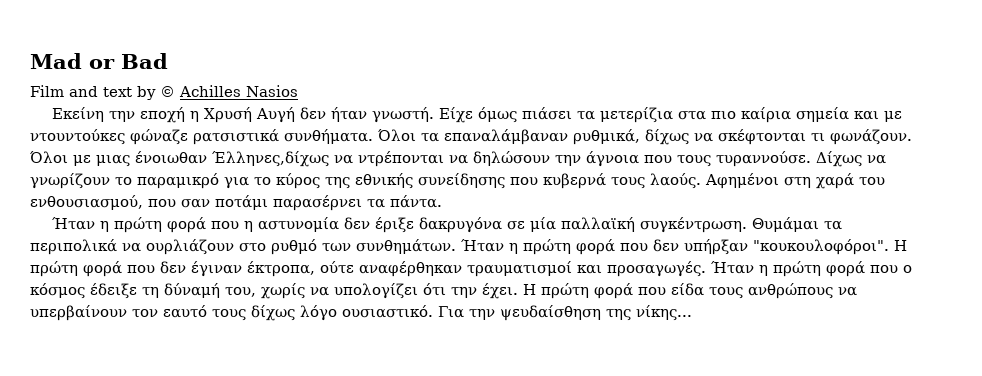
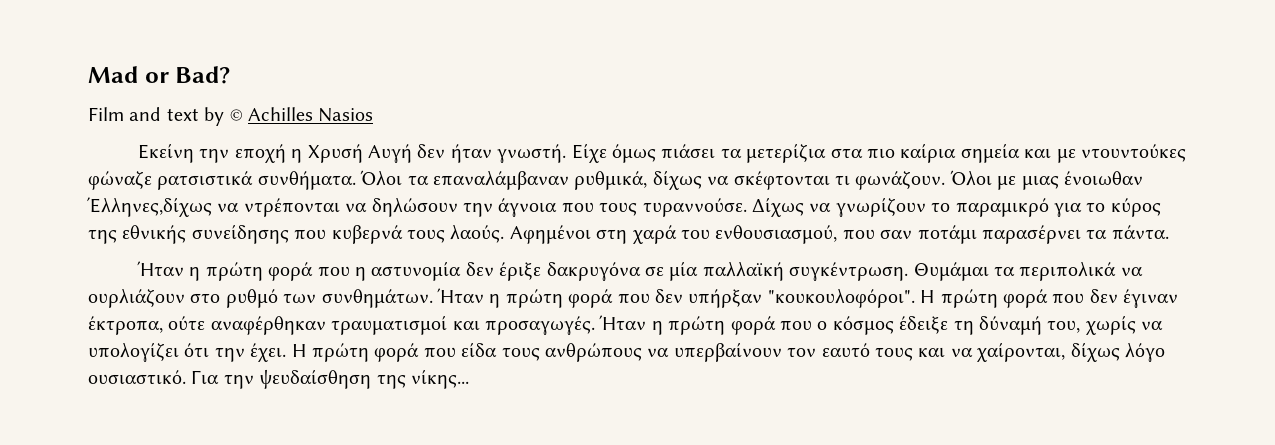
- Mad or Bad
+ Mad or Bad?
- Η πρώτη φορά που είδα τους ανθρώπους να υπερβαίνουν τον εαυτό τους δίχως λόγο ουσιαστικό.
+ Η πρώτη φορά που είδα τους ανθρώπους να υπερβαίνουν τον εαυτό τους και να χαίρονται, δίχως λόγο ουσιαστικό.

